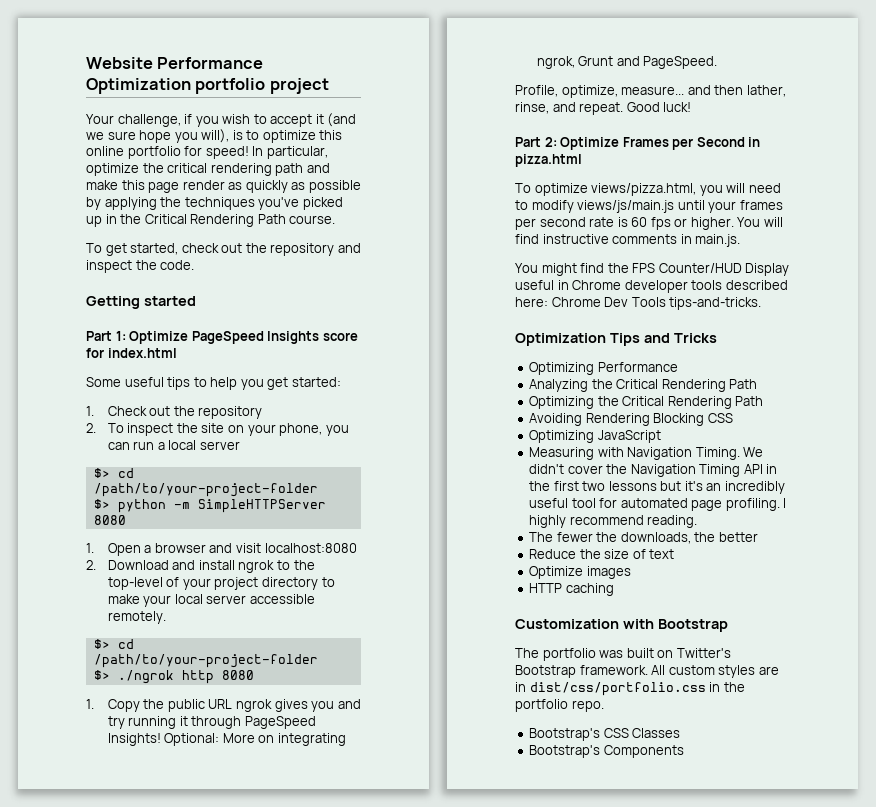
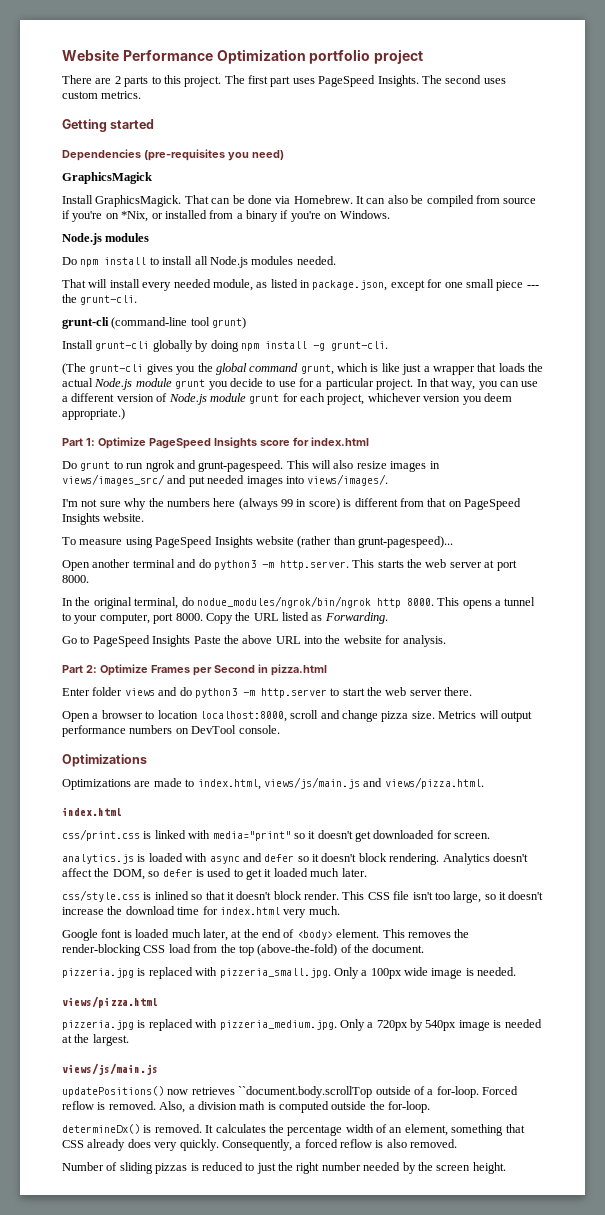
- Your challenge, if you wish to accept it (and we sure hope you will), is to optimize this online portfolio for speed! In particular, optimize the critical rendering path and make this page render as quickly as possible by applying the techniques you've picked up in the Critical Rendering Path course.
- To get started, check out the repository and inspect the code.
+ There are 2 parts to this project. The first part uses PageSpeed Insights. The second uses custom metrics.
  Getting started
+ Dependencies (pre-requisites you need)
+ GraphicsMagick
+ Install GraphicsMagick. That can be done via Homebrew. It can also be compiled from source if you're on *Nix, or installed from a binary if you're on Windows.
+ Node.js modules
+ Do npm install to install all Node.js modules needed.
+ That will install every needed module, as listed in package.json, except for one small piece --- the grunt-cli.
+ grunt-cli (command-line tool grunt)
+ Install grunt-cli globally by doing npm install -g grunt-cli.
+ (The grunt-cli gives you the global command grunt, which is like just a wrapper that loads the actual Node.js module grunt you decide to use for a particular project. In that way, you can use a different version of Node.js module grunt for each project, whichever version you deem appropriate.)
- Some useful tips to help you get started:
- 1. Check out the repository
- 2. To inspect the site on your phone, you can run a local server
- $> cd /path/to/your-project-folder
- $> python -m SimpleHTTPServer 8080
- 1. Open a browser and visit localhost:8080
- 2. Download and install ngrok to the top-level of your project directory to make your local server accessible remotely.
- $> cd /path/to/your-project-folder
- $> ./ngrok http 8080
- 1. Copy the public URL ngrok gives you and try running it through PageSpeed Insights! Optional: More on integrating ngrok, Grunt and PageSpeed.
- Profile, optimize, measure... and then lather, rinse, and repeat. Good luck!
+ Do grunt to run ngrok and grunt-pagespeed. This will also resize images in views/images_src/ and put needed images into views/images/.
+ I'm not sure why the numbers here (always 99 in score) is different from that on PageSpeed Insights website.
+ To measure using PageSpeed Insights website (rather than grunt-pagespeed)...
+ Open another terminal and do python3 -m http.server. This starts the web server at port 8000.
+ In the original terminal, do nodue_modules/ngrok/bin/ngrok http 8000. This opens a tunnel to your computer, port 8000. Copy the URL listed as Forwarding.
+ Go to PageSpeed Insights Paste the above URL into the website for analysis.
- To optimize views/pizza.html, you will need to modify views/js/main.js until your frames per second rate is 60 fps or higher. You will find instructive comments in main.js.
- You might find the FPS Counter/HUD Display useful in Chrome developer tools described here: Chrome Dev Tools tips-and-tricks.
- Optimization Tips and Tricks
- Optimizing Performance
- Analyzing the Critical Rendering Path
- Optimizing the Critical Rendering Path
- Avoiding Rendering Blocking CSS
- Optimizing JavaScript
- Measuring with Navigation Timing. We didn't cover the Navigation Timing API in the first two lessons but it's an incredibly useful tool for automated page profiling. I highly recommend reading.
- The fewer the downloads, the better
- Reduce the size of text
- Optimize images
- HTTP caching
- Customization with Bootstrap
- The portfolio was built on Twitter's Bootstrap framework. All custom styles are in dist/css/portfolio.css in the portfolio repo.
- Bootstrap's CSS Classes
- Bootstrap's Components
+ Enter folder views and do python3 -m http.server to start the web server there.
+ Open a browser to location localhost:8000, scroll and change pizza size. Metrics will output performance numbers on DevTool console.
+ Optimizations
+ Optimizations are made to index.html, views/js/main.js and views/pizza.html.
+ index.html
+ css/print.css is linked with media="print" so it doesn't get downloaded for screen.
+ analytics.js is loaded with async and defer so it doesn't block rendering. Analytics doesn't affect the DOM, so defer is used to get it loaded much later.
+ css/style.css is inlined so that it doesn't block render. This CSS file isn't too large, so it doesn't increase the download time for index.html very much.
+ Google font is loaded much later, at the end of <body> element. This removes the render-blocking CSS load from the top (above-the-fold) of the document.
+ pizzeria.jpg is replaced with pizzeria_small.jpg. Only a 100px wide image is needed.
+ views/pizza.html
+ pizzeria.jpg is replaced with pizzeria_medium.jpg. Only a 720px by 540px image is needed at the largest.
+ views/js/main.js
+ updatePositions() now retrieves ``document.body.scrollTop outside of a for-loop. Forced reflow is removed. Also, a division math is computed outside the for-loop.
+ determineDx() is removed. It calculates the percentage width of an element, something that CSS already does very quickly. Consequently, a forced reflow is also removed.
+ Number of sliding pizzas is reduced to just the right number needed by the screen height.

